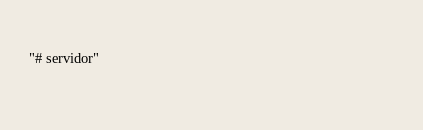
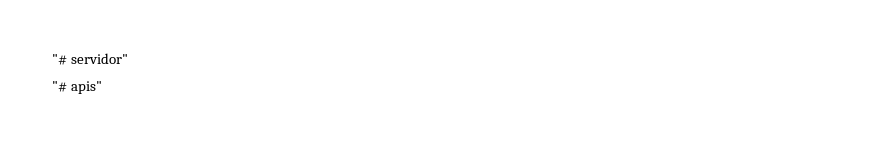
+ "# apis"

